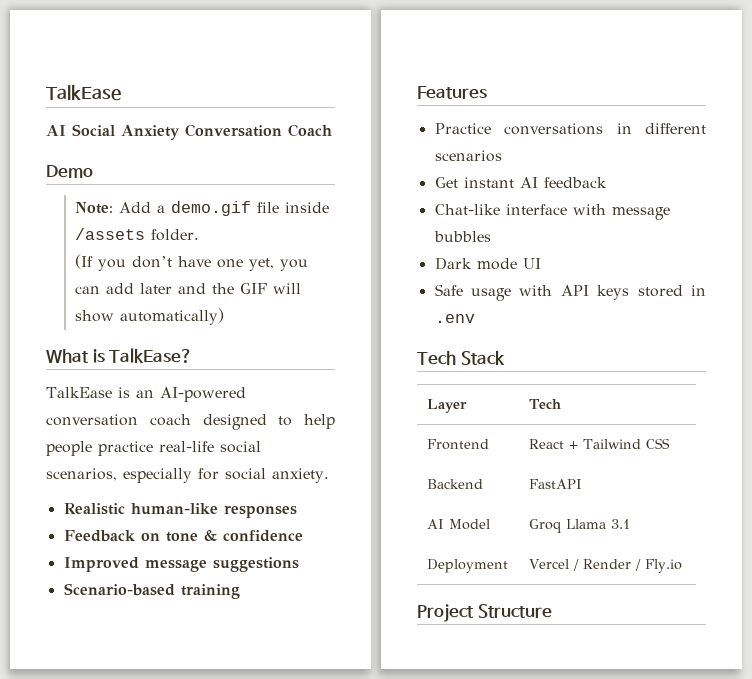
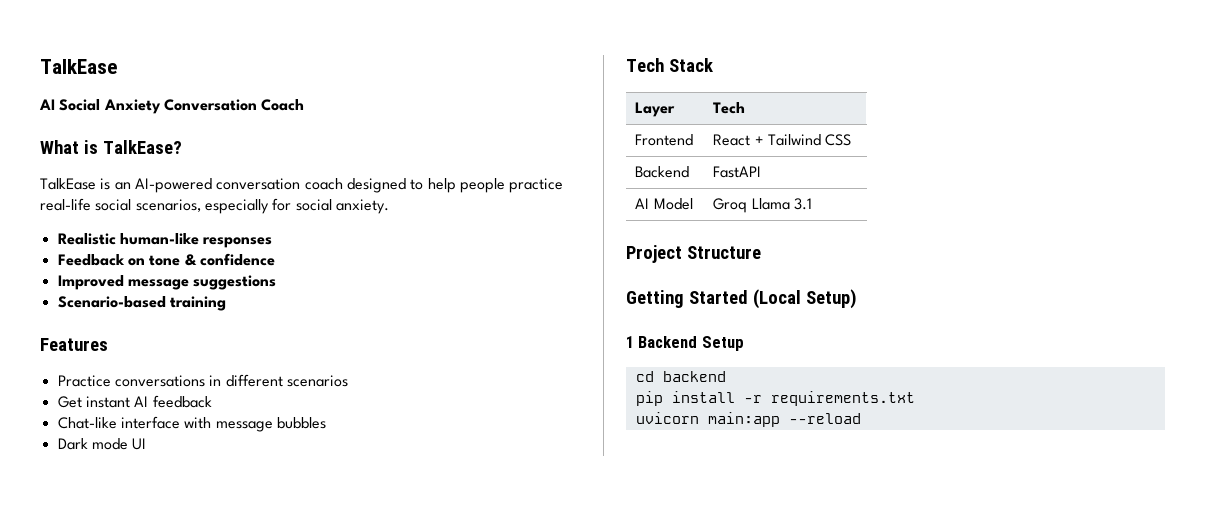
- Demo
- Note: Add a demo.gif file inside /assets folder.
- (If you don’t have one yet, you can add later and the GIF will show automatically)
- Safe usage with API keys stored in .env
- Deployment | Vercel / Render / Fly.io
  Project Structure
+ Getting Started (Local Setup)
+ 1 Backend Setup
+ cd backend
+ pip install -r requirements.txt
+ uvicorn main:app --reload

